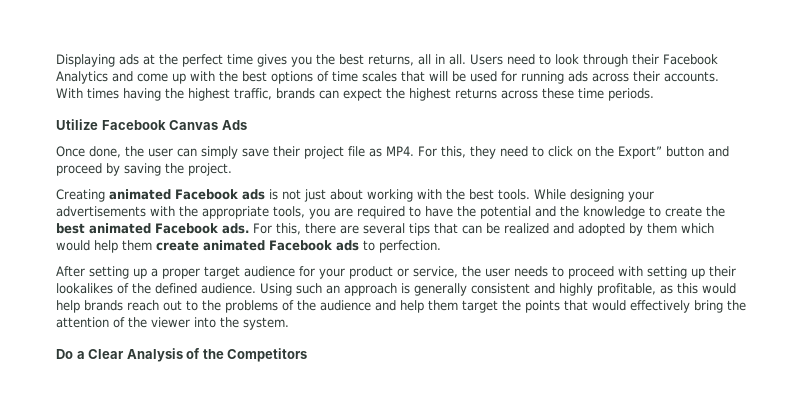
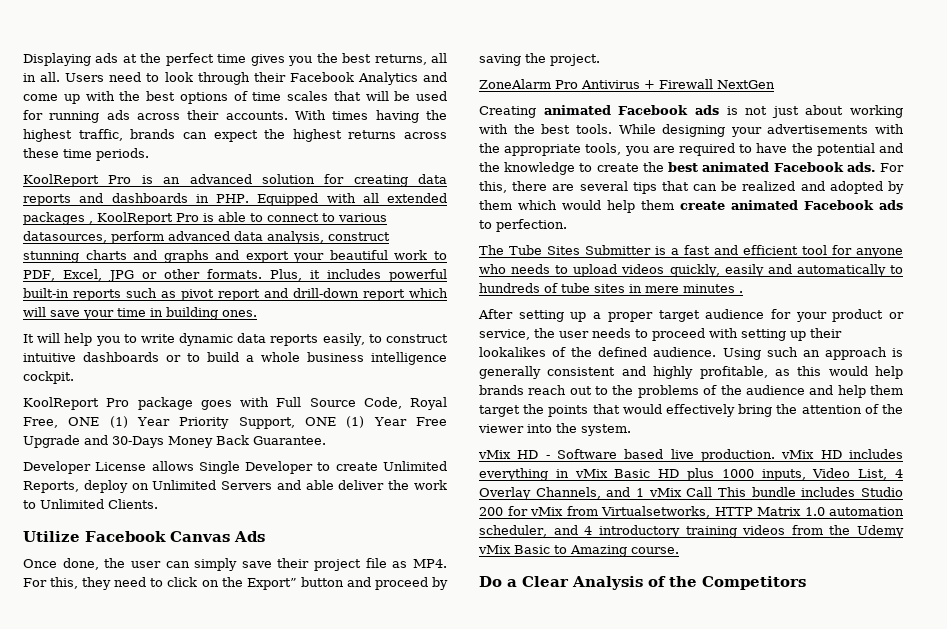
+ KoolReport Pro is an advanced solution for creating data reports and dashboards in PHP. Equipped with all extended packages , KoolReport Pro is able to connect to various datasources, perform advanced data analysis, construct stunning charts and graphs and export your beautiful work to PDF, Excel, JPG or other formats. Plus, it includes powerful built-in reports such as pivot report and drill-down report which will save your time in building ones.
+ It will help you to write dynamic data reports easily, to construct intuitive dashboards or to build a whole business intelligence cockpit.
+ KoolReport Pro package goes with Full Source Code, Royal Free, ONE (1) Year Priority Support, ONE (1) Year Free Upgrade and 30-Days Money Back Guarantee.
+ Developer License allows Single Developer to create Unlimited Reports, deploy on Unlimited Servers and able deliver the work to Unlimited Clients.
+ ZoneAlarm Pro Antivirus + Firewall NextGen
+ The Tube Sites Submitter is a fast and efficient tool for anyone who needs to upload videos quickly, easily and automatically to hundreds of tube sites in mere minutes .
+ vMix HD - Software based live production. vMix HD includes everything in vMix Basic HD plus 1000 inputs, Video List, 4 Overlay Channels, and 1 vMix Call This bundle includes Studio 200 for vMix from Virtualsetworks, HTTP Matrix 1.0 automation scheduler, and 4 introductory training videos from the Udemy vMix Basic to Amazing course.

